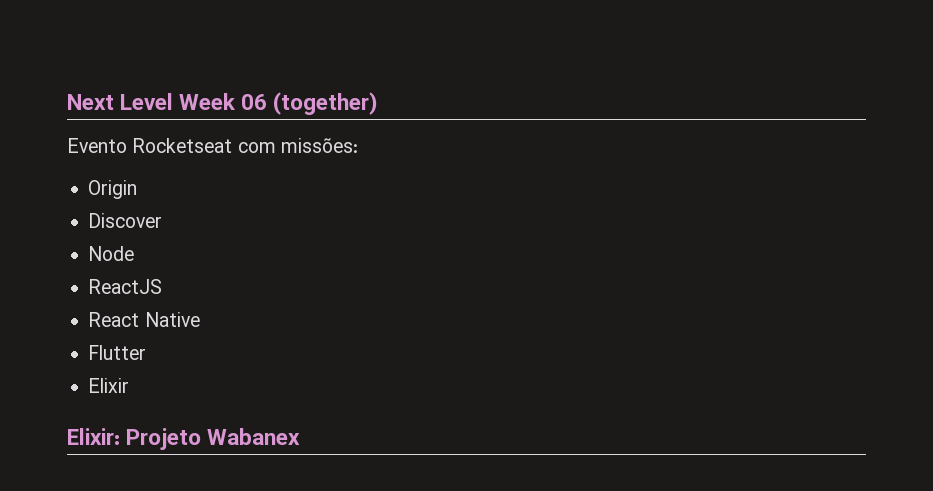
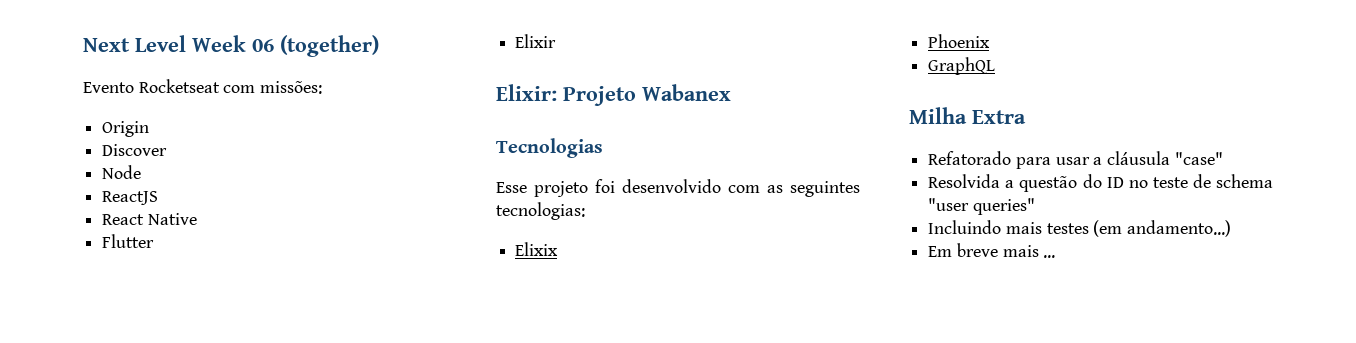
+ Tecnologias
+ Esse projeto foi desenvolvido com as seguintes tecnologias:
+ Elixix
+ Phoenix
+ GraphQL
+ Milha Extra
+ Refatorado para usar a cláusula "case"
+ Resolvida a questão do ID no teste de schema "user queries"
+ Incluindo mais testes (em andamento...)
+ Em breve mais ...

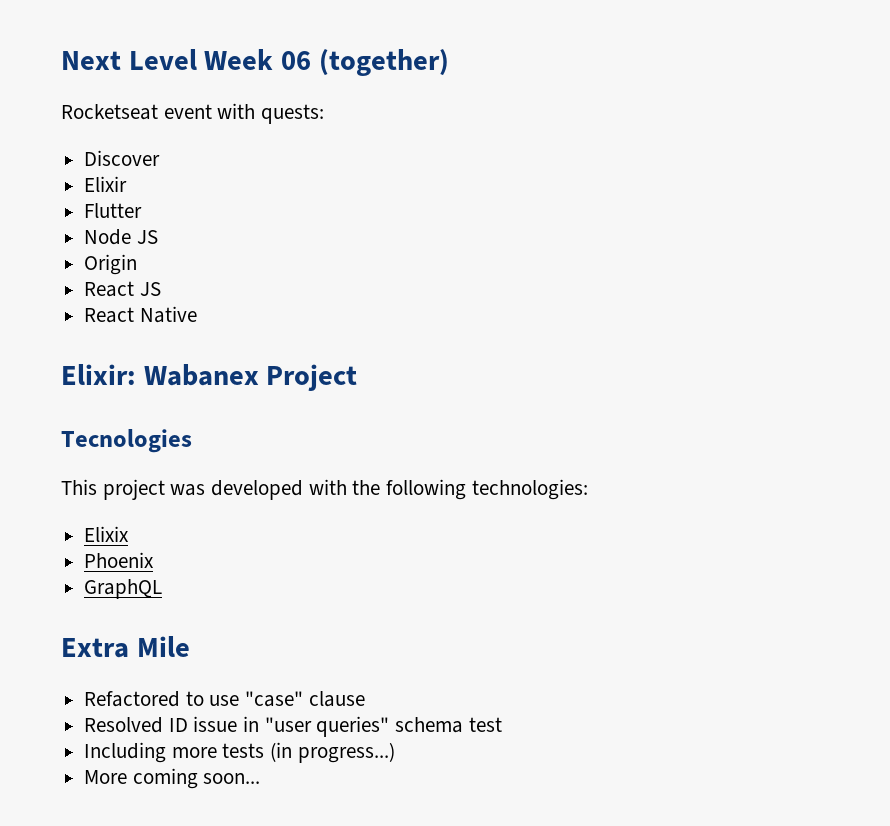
- Evento Rocketseat com missões:
+ Rocketseat event with quests:
+ Discover
+ Elixir
+ Flutter
+ Node JS
  Origin
- Discover
- Node
- ReactJS
+ React JS
  React Native
- Flutter
- Elixir
- Elixir: Projeto Wabanex
- Tecnologias
- Esse projeto foi desenvolvido com as seguintes tecnologias:
+ Elixir: Wabanex Project
+ Tecnologies
+ This project was developed with the following technologies:
- Milha Extra
- Refatorado para usar a cláusula "case"
- Resolvida a questão do ID no teste de schema "user queries"
- Incluindo mais testes (em andamento...)
- Em breve mais ...
+ Extra Mile
+ Refactored to use "case" clause
+ Resolved ID issue in "user queries" schema test
+ Including more tests (in progress...)
+ More coming soon...

